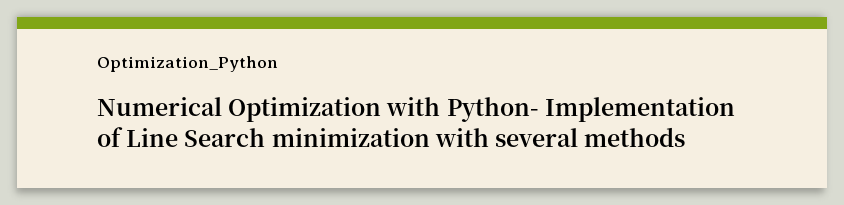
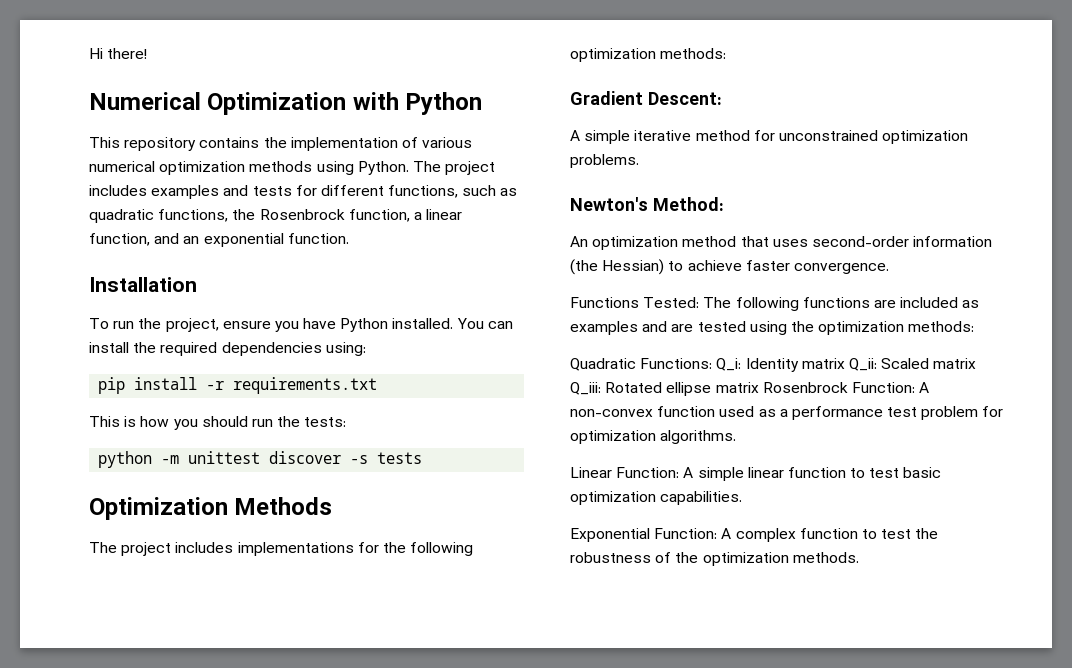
- Optimization_Python
+ Hi there!
- Numerical Optimization with Python- Implementation of Line Search minimization with several methods
+ Numerical Optimization with Python
+ This repository contains the implementation of various numerical optimization methods using Python. The project includes examples and tests for different functions, such as quadratic functions, the Rosenbrock function, a linear function, and an exponential function.
+ Installation
+ To run the project, ensure you have Python installed. You can install the required dependencies using:
+ pip install -r requirements.txt
+ This is how you should run the tests:
+ python -m unittest discover -s tests
+ Optimization Methods
+ The project includes implementations for the following optimization methods:
+ Gradient Descent:
+ A simple iterative method for unconstrained optimization problems.
+ Newton's Method:
+ An optimization method that uses second-order information (the Hessian) to achieve faster convergence.
+ Functions Tested: The following functions are included as examples and are tested using the optimization methods:
+ Quadratic Functions: Q_i: Identity matrix Q_ii: Scaled matrix Q_iii: Rotated ellipse matrix Rosenbrock Function: A non-convex function used as a performance test problem for optimization algorithms.
+ Linear Function: A simple linear function to test basic optimization capabilities.
+ Exponential Function: A complex function to test the robustness of the optimization methods.

